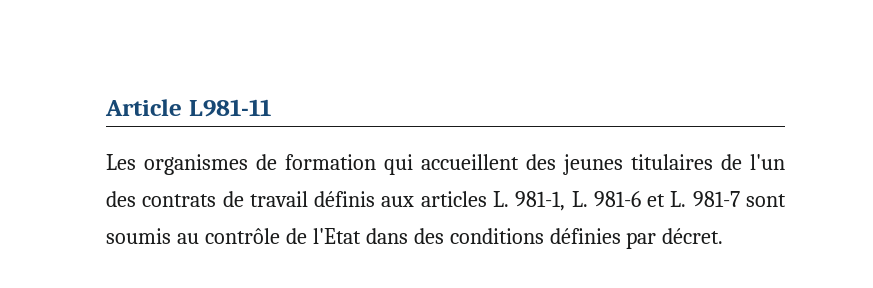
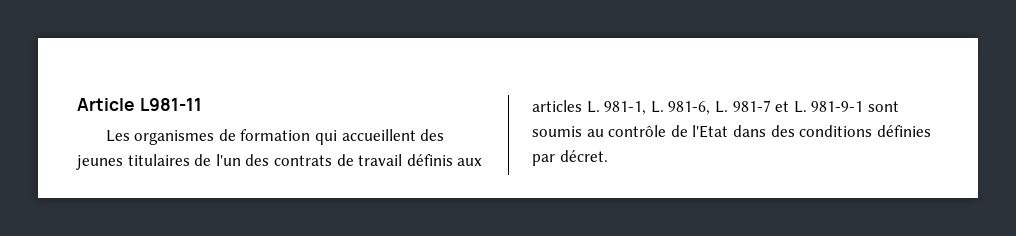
- Les organismes de formation qui accueillent des jeunes titulaires de l'un des contrats de travail définis aux articles L. 981-1, L. 981-6 et L. 981-7 sont soumis au contrôle de l'Etat dans des conditions définies par décret.
+ Les organismes de formation qui accueillent des jeunes titulaires de l'un des contrats de travail définis aux articles L. 981-1, L. 981-6, L. 981-7 et L. 981-9-1 sont soumis au contrôle de l'Etat dans des conditions définies par décret.

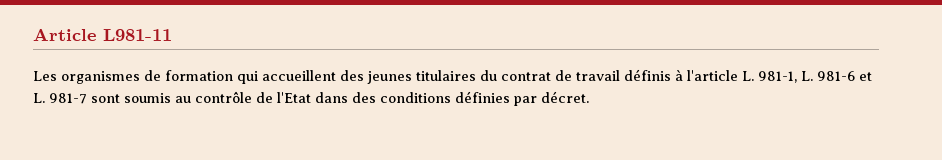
- Les organismes de formation qui accueillent des jeunes titulaires de l'un des contrats de travail définis aux articles L. 981-1, L. 981-6, L. 981-7 et L. 981-9-1 sont soumis au contrôle de l'Etat dans des conditions définies par décret.
+ Les organismes de formation qui accueillent des jeunes titulaires du contrat de travail définis à l'article L. 981-1, L. 981-6 et L. 981-7 sont soumis au contrôle de l'Etat dans des conditions définies par décret.

